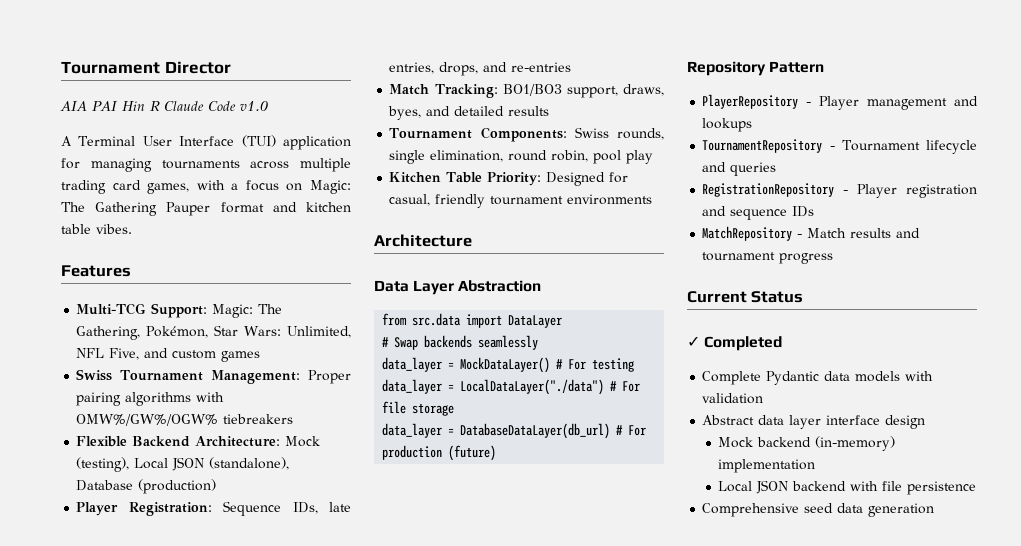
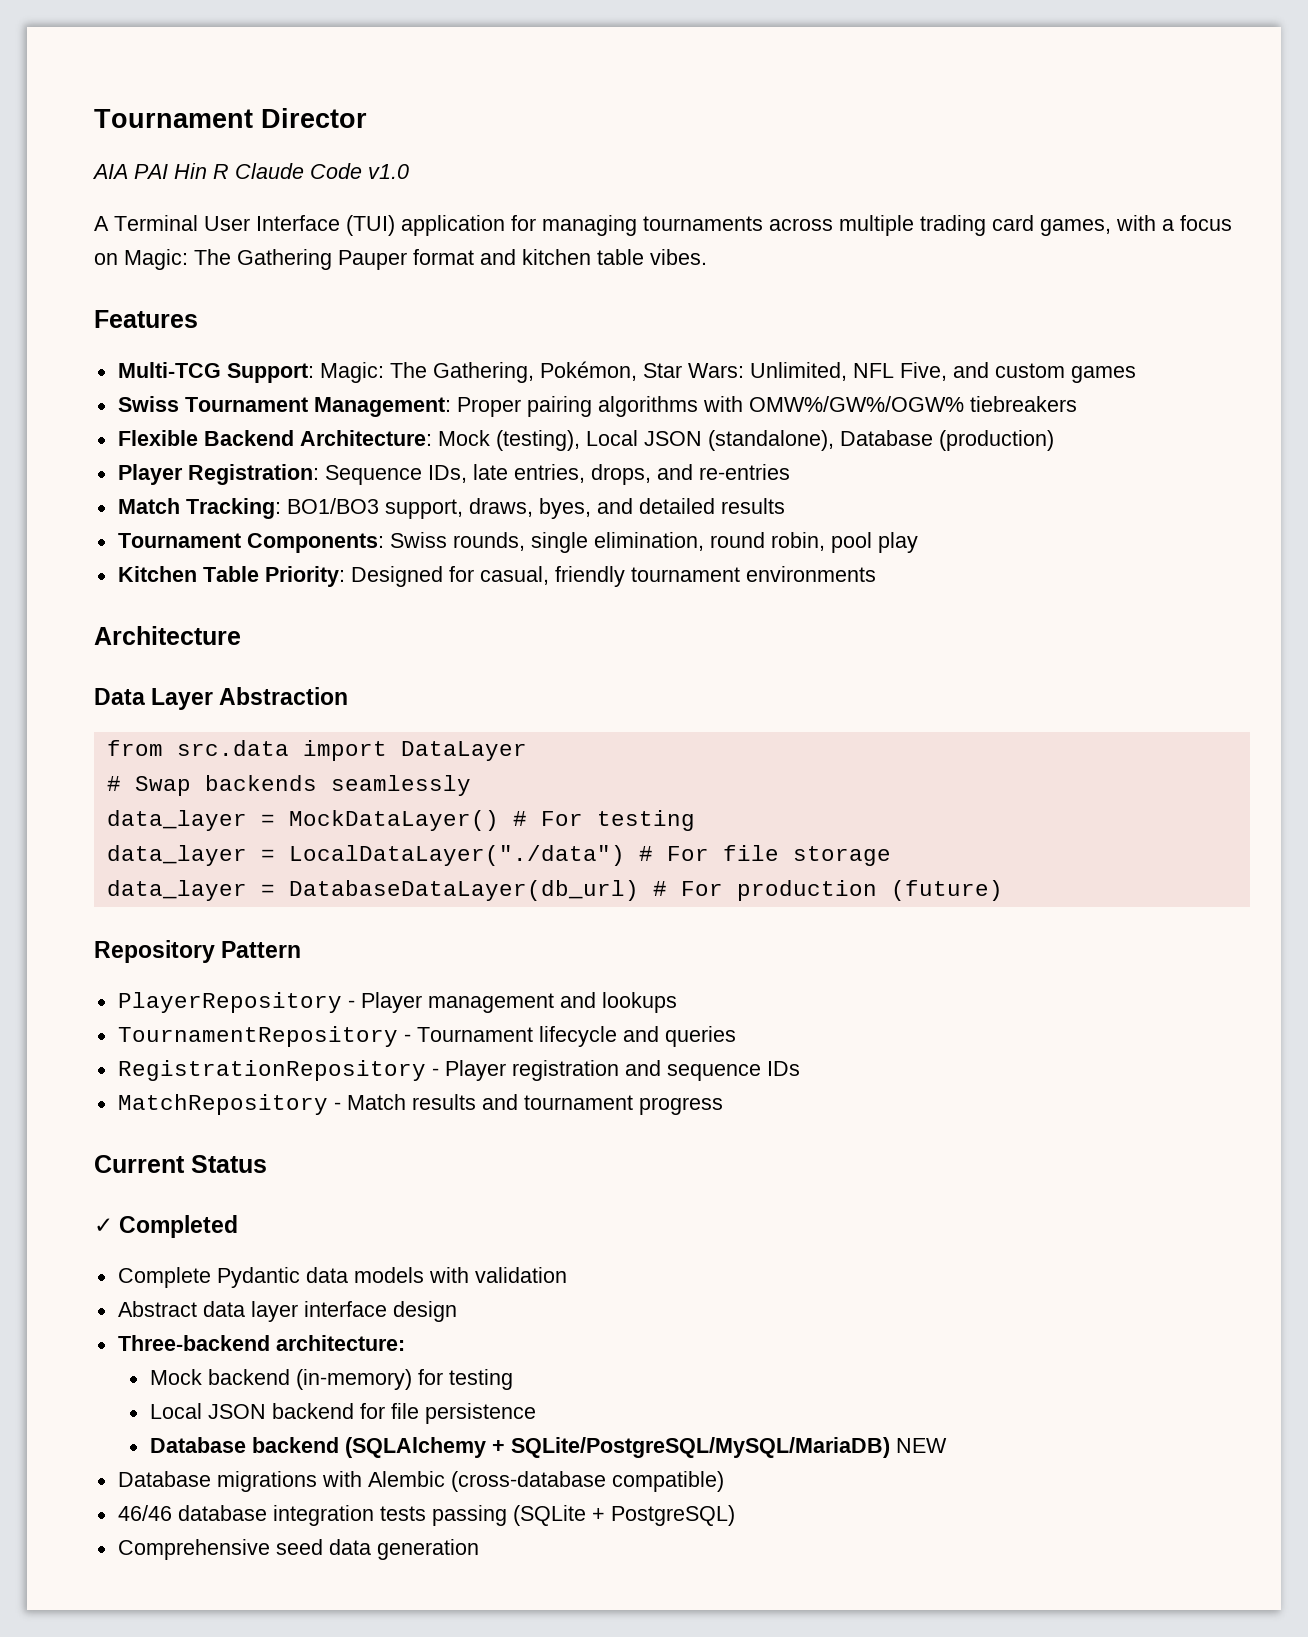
+ Three-backend architecture:
- Mock backend (in-memory) implementation
+ Mock backend (in-memory) for testing
- Local JSON backend with file persistence
+ Local JSON backend for file persistence
+ Database backend (SQLAlchemy + SQLite/PostgreSQL/MySQL/MariaDB) NEW
+ Database migrations with Alembic (cross-database compatible)
+ 46/46 database integration tests passing (SQLite + PostgreSQL)

